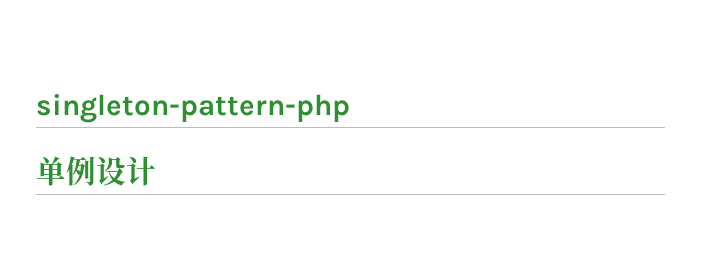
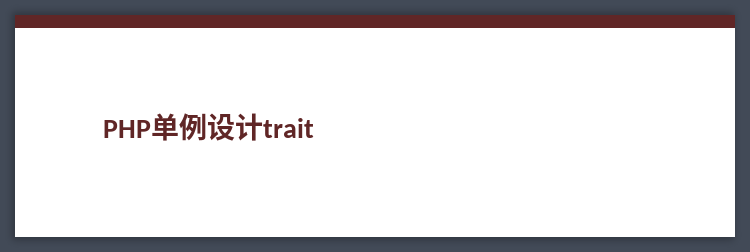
- singleton-pattern-php
- 单例设计
+ PHP单例设计trait

